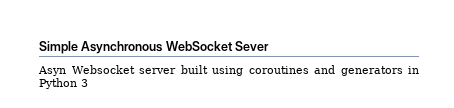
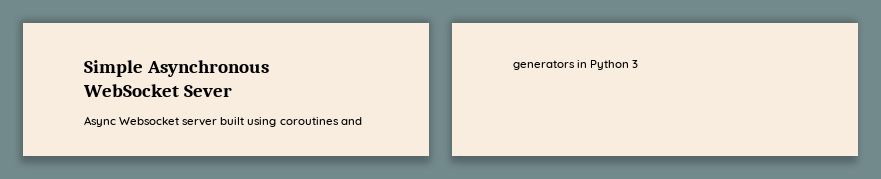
- Asyn Websocket server built using coroutines and generators in Python 3
+ Async Websocket server built using coroutines and generators in Python 3

